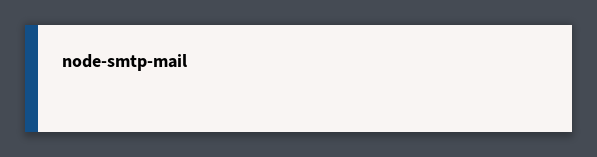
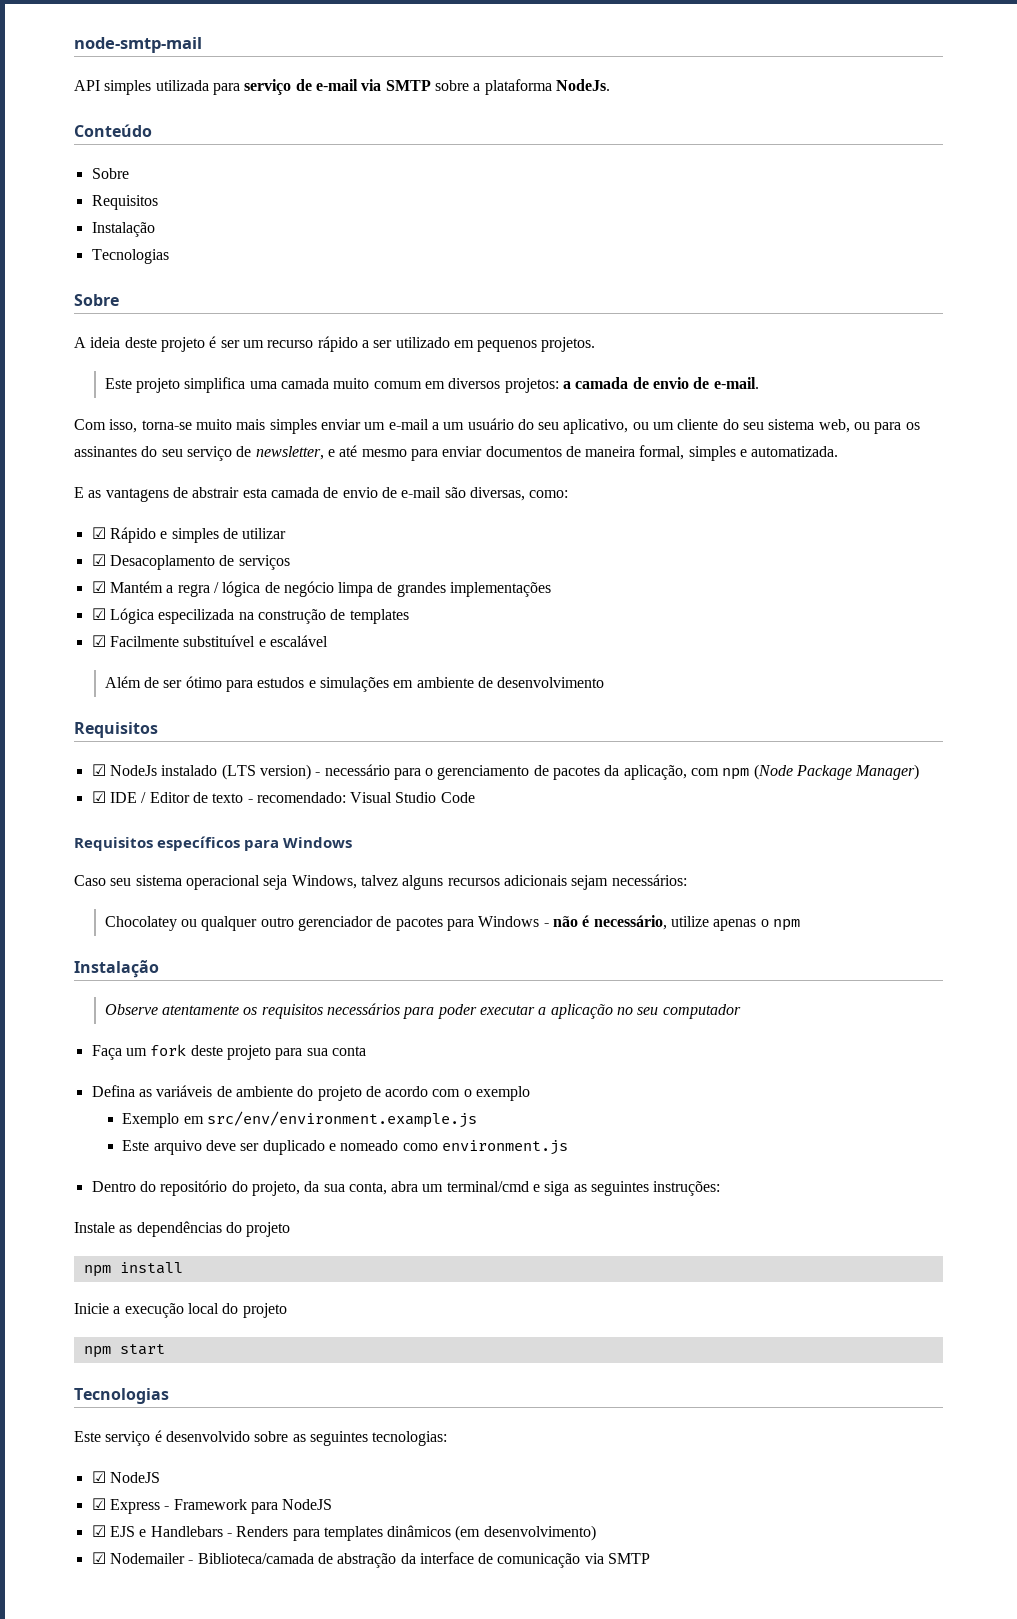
+ API simples utilizada para serviço de e-mail via SMTP sobre a plataforma NodeJs.
+ Conteúdo
+ Sobre
+ Requisitos
+ Instalação
+ Tecnologias
+ Sobre
+ A ideia deste projeto é ser um recurso rápido a ser utilizado em pequenos projetos.
+ Este projeto simplifica uma camada muito comum em diversos projetos: a camada de envio de e-mail.
+ Com isso, torna-se muito mais simples enviar um e-mail a um usuário do seu aplicativo, ou um cliente do seu sistema web, ou para os assinantes do seu serviço de newsletter, e até mesmo para enviar documentos de maneira formal, simples e automatizada.
+ E as vantagens de abstrair esta camada de envio de e-mail são diversas, como:
+ ☑ Rápido e simples de utilizar
+ ☑ Desacoplamento de serviços
+ ☑ Mantém a regra / lógica de negócio limpa de grandes implementações
+ ☑ Lógica especilizada na construção de templates
+ ☑ Facilmente substituível e escalável
+ Além de ser ótimo para estudos e simulações em ambiente de desenvolvimento
+ Requisitos
+ ☑ NodeJs instalado (LTS version) - necessário para o gerenciamento de pacotes da aplicação, com npm (Node Package Manager)
+ ☑ IDE / Editor de texto - recomendado: Visual Studio Code
+ Requisitos específicos para Windows
+ Caso seu sistema operacional seja Windows, talvez alguns recursos adicionais sejam necessários:
+ Chocolatey ou qualquer outro gerenciador de pacotes para Windows - não é necessário, utilize apenas o npm
+ Instalação
+ Observe atentamente os requisitos necessários para poder executar a aplicação no seu computador
+ Faça um fork deste projeto para sua conta
+ Defina as variáveis de ambiente do projeto de acordo com o exemplo
+ Exemplo em src/env/environment.example.js
+ Este arquivo deve ser duplicado e nomeado como environment.js
+ Dentro do repositório do projeto, da sua conta, abra um terminal/cmd e siga as seguintes instruções:
+ Instale as dependências do projeto
+ npm install
+ Inicie a execução local do projeto
+ npm start
+ Tecnologias
+ Este serviço é desenvolvido sobre as seguintes tecnologias:
+ ☑ NodeJS
+ ☑ Express - Framework para NodeJS
+ ☑ EJS e Handlebars - Renders para templates dinâmicos (em desenvolvimento)
+ ☑ Nodemailer - Biblioteca/camada de abstração da interface de comunicação via SMTP

